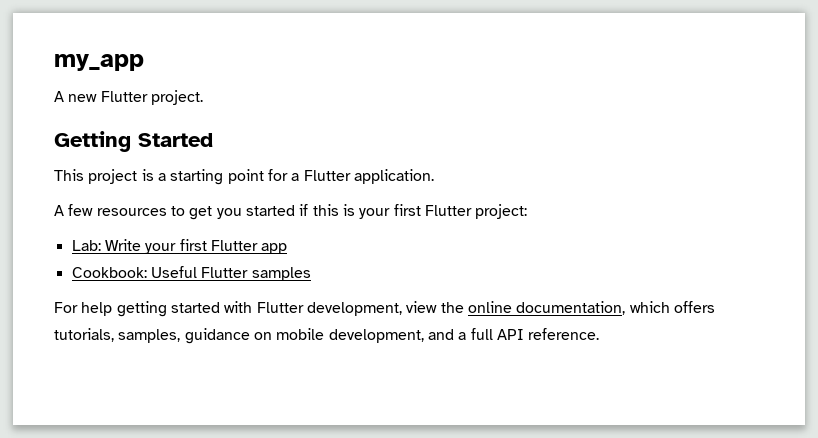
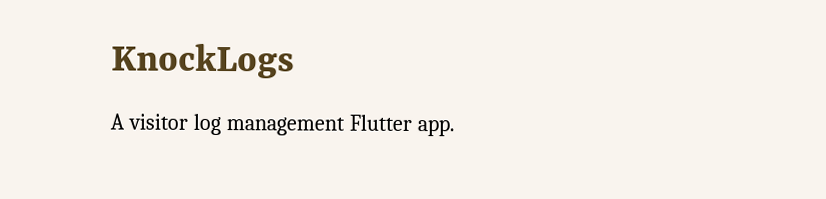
- my_app
- A new Flutter project.
- Getting Started
- This project is a starting point for a Flutter application.
- A few resources to get you started if this is your first Flutter project:
- Lab: Write your first Flutter app
- Cookbook: Useful Flutter samples
- For help getting started with Flutter development, view the online documentation, which offers tutorials, samples, guidance on mobile development, and a full API reference.
+ KnockLogs
+ A visitor log management Flutter app.

